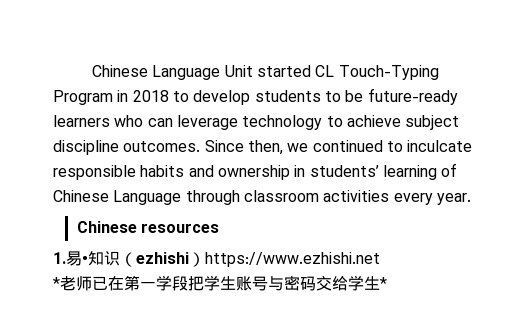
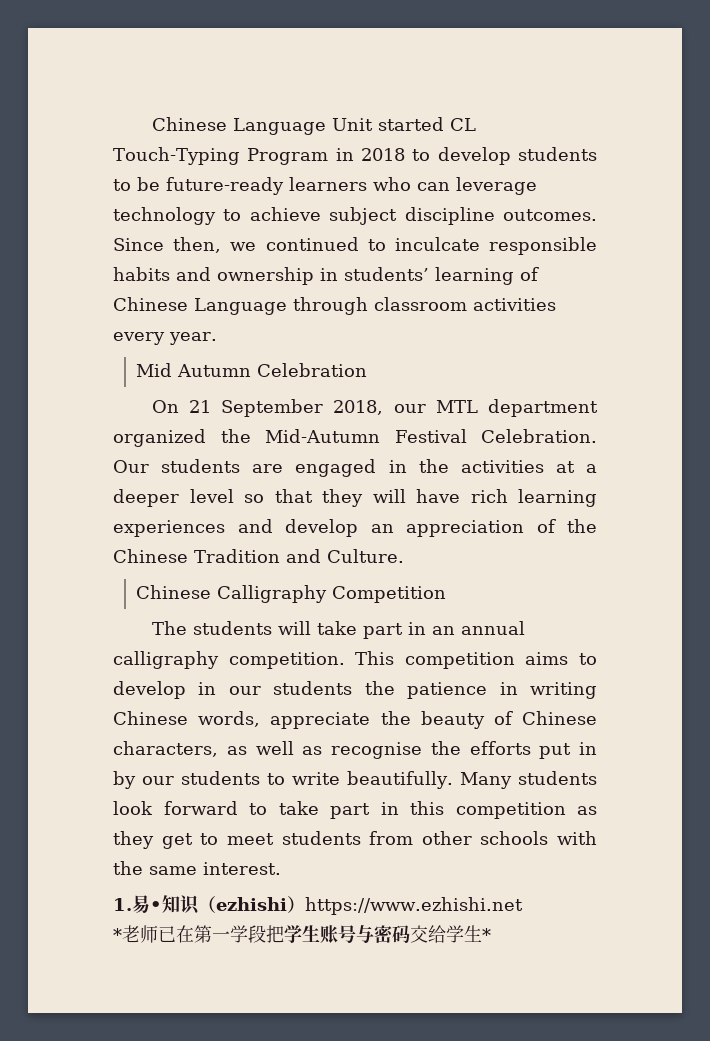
- Chinese resources
+ Mid Autumn Celebration
+ On 21 September 2018, our MTL department organized the Mid-Autumn Festival Celebration. Our students are engaged in the activities at a deeper level so that they will have rich learning experiences and develop an appreciation of the Chinese Tradition and Culture.
+ Chinese Calligraphy Competition
+ The students will take part in an annual calligraphy competition. This competition aims to develop in our students the patience in writing Chinese words, appreciate the beauty of Chinese characters, as well as recognise the efforts put in by our students to write beautifully. Many students look forward to take part in this competition as they get to meet students from other schools with the same interest.

